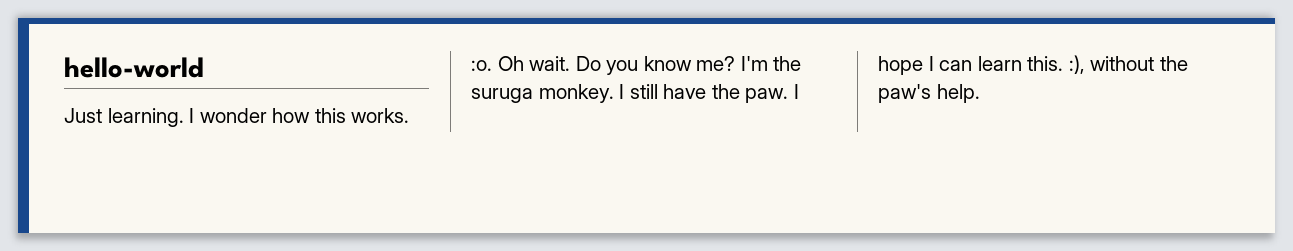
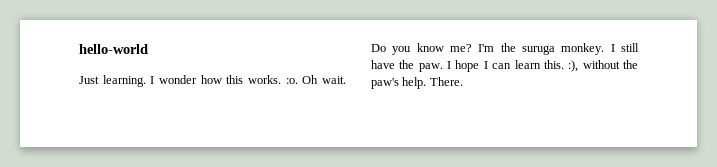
+ There.

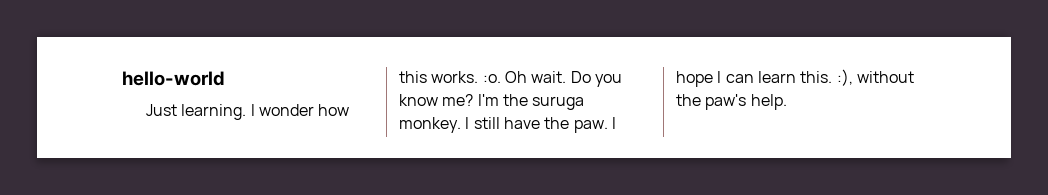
- There.

